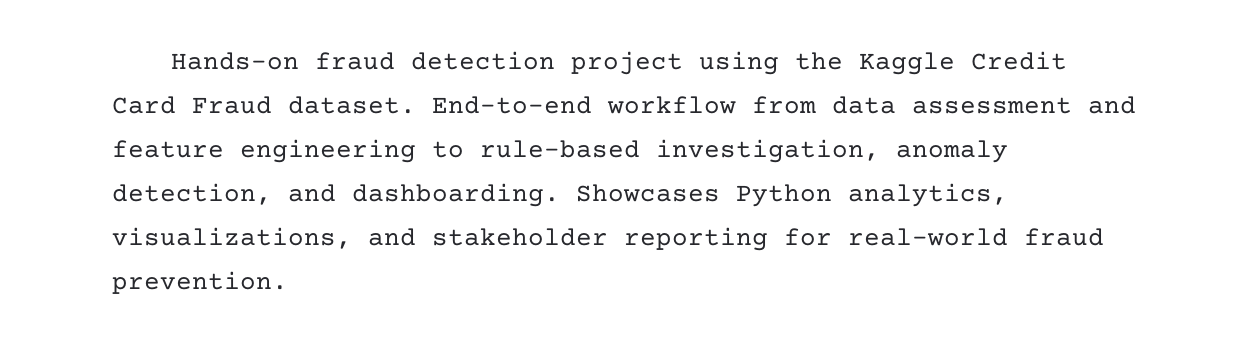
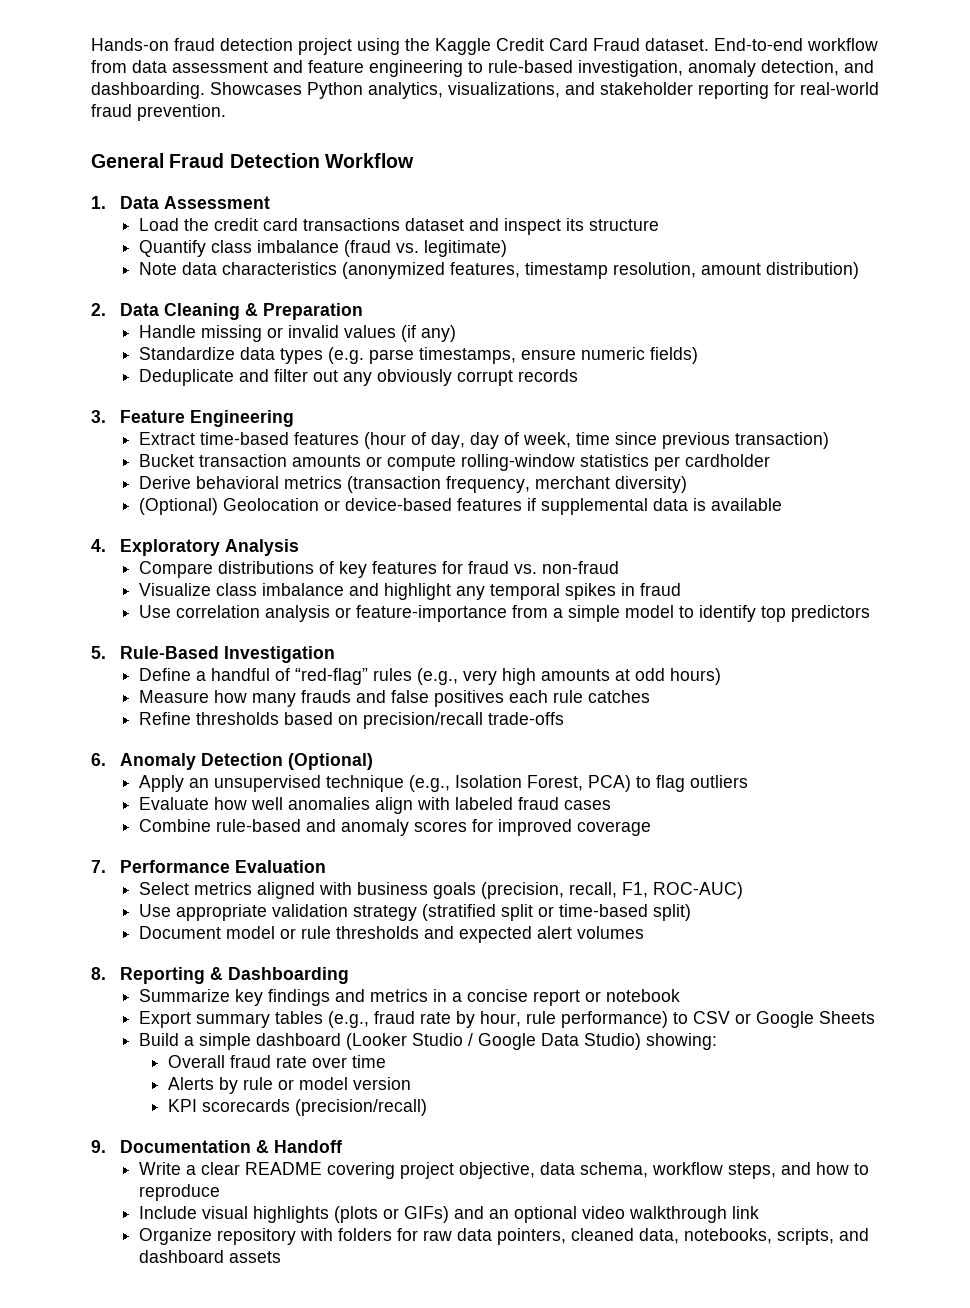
+ General Fraud Detection Workflow
+ 1. Data Assessment
+ Load the credit card transactions dataset and inspect its structure
+ Quantify class imbalance (fraud vs. legitimate)
+ Note data characteristics (anonymized features, timestamp resolution, amount distribution)
+ 2. Data Cleaning & Preparation
+ Handle missing or invalid values (if any)
+ Standardize data types (e.g. parse timestamps, ensure numeric fields)
+ Deduplicate and filter out any obviously corrupt records
+ 3. Feature Engineering
+ Extract time‑based features (hour of day, day of week, time since previous transaction)
+ Bucket transaction amounts or compute rolling‑window statistics per cardholder
+ Derive behavioral metrics (transaction frequency, merchant diversity)
+ (Optional) Geolocation or device‐based features if supplemental data is available
+ 4. Exploratory Analysis
+ Compare distributions of key features for fraud vs. non‑fraud
+ Visualize class imbalance and highlight any temporal spikes in fraud
+ Use correlation analysis or feature‐importance from a simple model to identify top predictors
+ 5. Rule‑Based Investigation
+ Define a handful of “red‑flag” rules (e.g., very high amounts at odd hours)
+ Measure how many frauds and false positives each rule catches
+ Refine thresholds based on precision/recall trade‑offs
+ 6. Anomaly Detection (Optional)
+ Apply an unsupervised technique (e.g., Isolation Forest, PCA) to flag outliers
+ Evaluate how well anomalies align with labeled fraud cases
+ Combine rule‑based and anomaly scores for improved coverage
+ 7. Performance Evaluation
+ Select metrics aligned with business goals (precision, recall, F1, ROC‑AUC)
+ Use appropriate validation strategy (stratified split or time‑based split)
+ Document model or rule thresholds and expected alert volumes
+ 8. Reporting & Dashboarding
+ Summarize key findings and metrics in a concise report or notebook
+ Export summary tables (e.g., fraud rate by hour, rule performance) to CSV or Google Sheets
+ Build a simple dashboard (Looker Studio / Google Data Studio) showing:
+ Overall fraud rate over time
+ Alerts by rule or model version
+ KPI scorecards (precision/recall)
+ 9. Documentation & Handoff
+ Write a clear README covering project objective, data schema, workflow steps, and how to reproduce
+ Include visual highlights (plots or GIFs) and an optional video walkthrough link
+ Organize repository with folders for raw data pointers, cleaned data, notebooks, scripts, and dashboard assets

